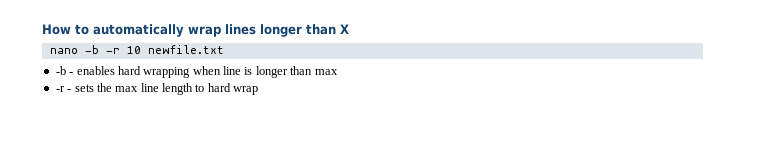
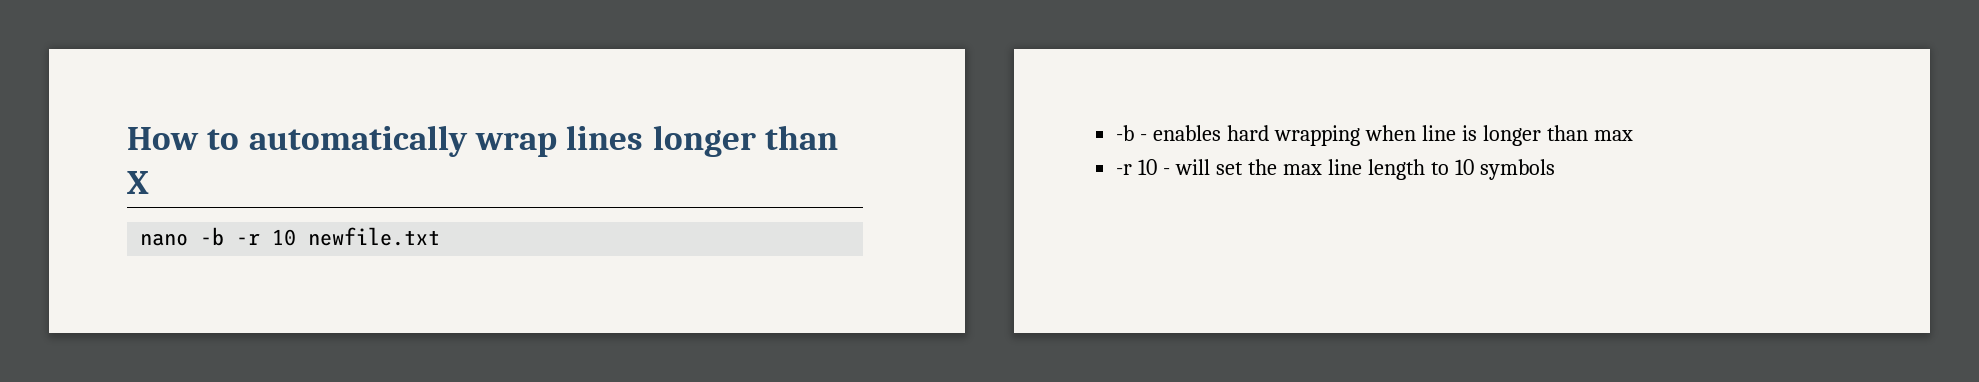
- -r - sets the max line length to hard wrap
+ -r 10 - will set the max line length to 10 symbols

